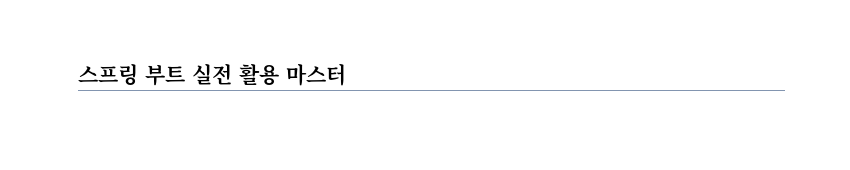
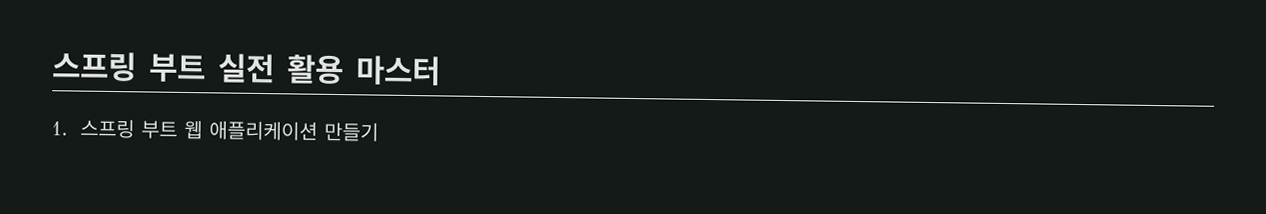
+ 1. 스프링 부트 웹 애플리케이션 만들기

